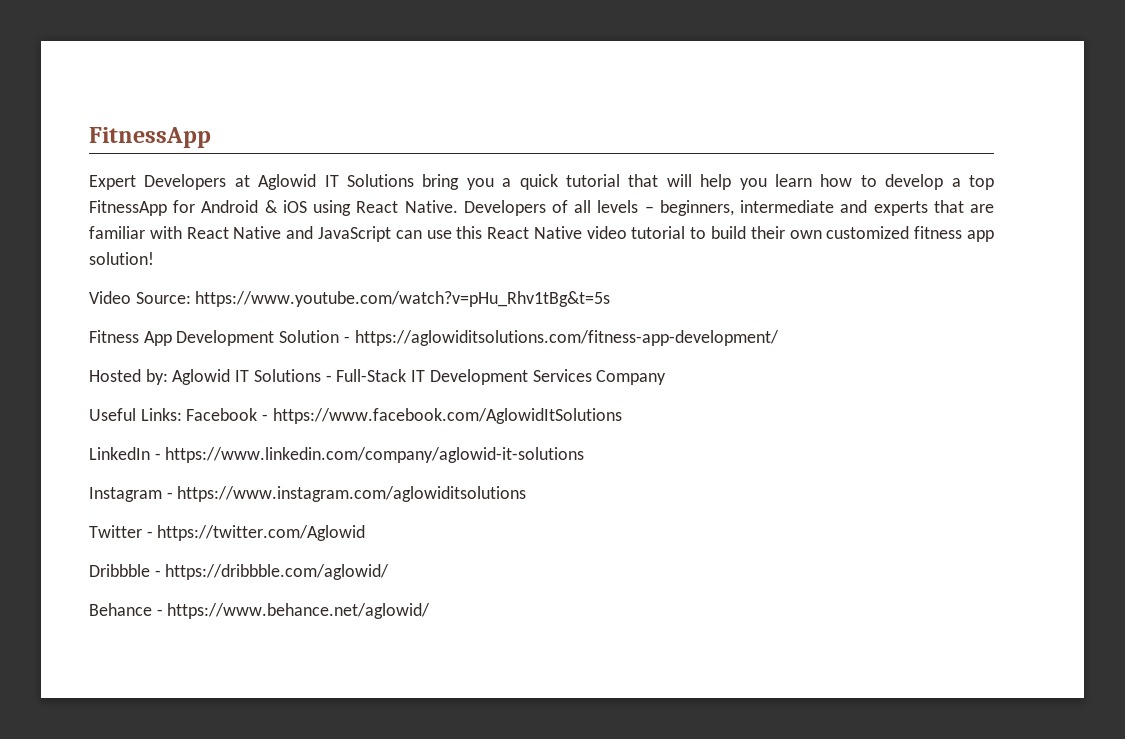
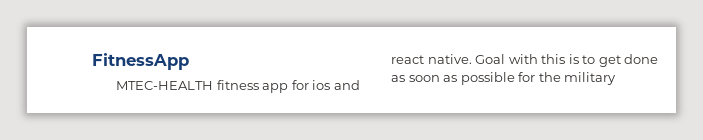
- Expert Developers at Aglowid IT Solutions bring you a quick tutorial that will help you learn how to develop a top FitnessApp for Android & iOS using React Native. Developers of all levels – beginners, intermediate and experts that are familiar with React Native and JavaScript can use this React Native video tutorial to build their own customized fitness app solution!
- Video Source: https://www.youtube.com/watch?v=pHu_Rhv1tBg&t=5s
- Fitness App Development Solution - https://aglowiditsolutions.com/fitness-app-development/
- Hosted by: Aglowid IT Solutions - Full-Stack IT Development Services Company
- Useful Links: Facebook - https://www.facebook.com/AglowidItSolutions
- LinkedIn - https://www.linkedin.com/company/aglowid-it-solutions
- Instagram - https://www.instagram.com/aglowiditsolutions
- Twitter - https://twitter.com/Aglowid
- Dribbble - https://dribbble.com/aglowid/
- Behance - https://www.behance.net/aglowid/
+ MTEC-HEALTH fitness app for ios and react native. Goal with this is to get done as soon as possible for the military

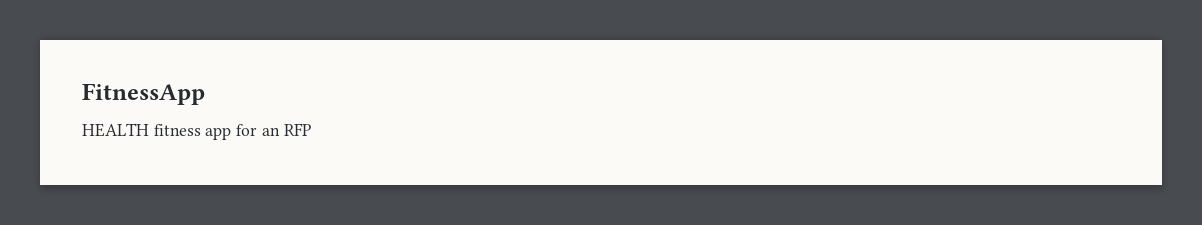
- MTEC-HEALTH fitness app for ios and react native. Goal with this is to get done as soon as possible for the military
+ HEALTH fitness app for an RFP

